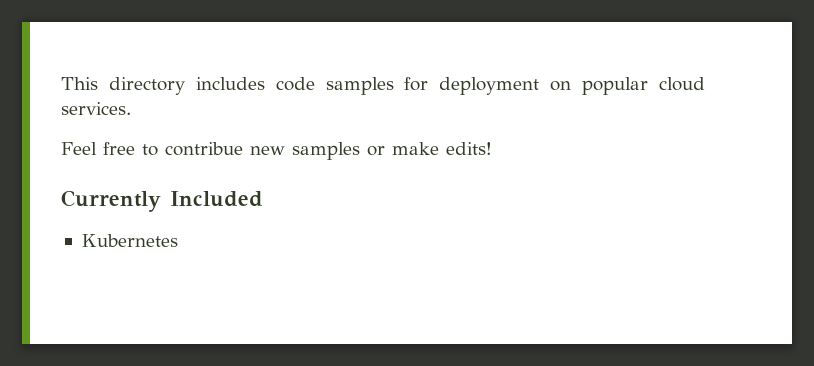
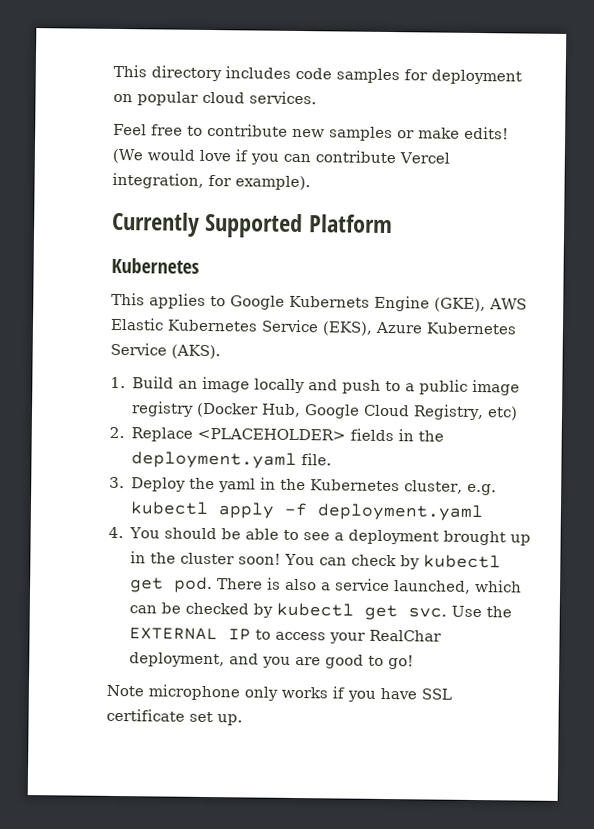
- Feel free to contribue new samples or make edits!
+ Feel free to contribute new samples or make edits! (We would love if you can contribute Vercel integration, for example).
- Currently Included
+ Currently Supported Platform
  Kubernetes
+ This applies to Google Kubernets Engine (GKE), AWS Elastic Kubernetes Service (EKS), Azure Kubernetes Service (AKS).
+ 1. Build an image locally and push to a public image registry (Docker Hub, Google Cloud Registry, etc)
+ 2. Replace <PLACEHOLDER> fields in the deployment.yaml file.
+ 3. Deploy the yaml in the Kubernetes cluster, e.g. kubectl apply -f deployment.yaml
+ 4. You should be able to see a deployment brought up in the cluster soon! You can check by kubectl get pod. There is also a service launched, which can be checked by kubectl get svc. Use the EXTERNAL IP to access your RealChar deployment, and you are good to go!
+ Note microphone only works if you have SSL certificate set up.

